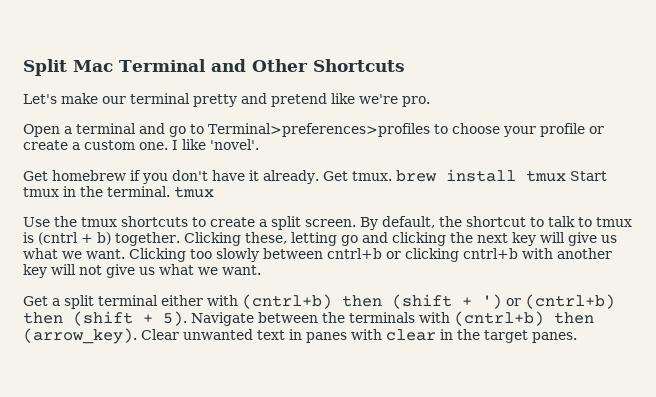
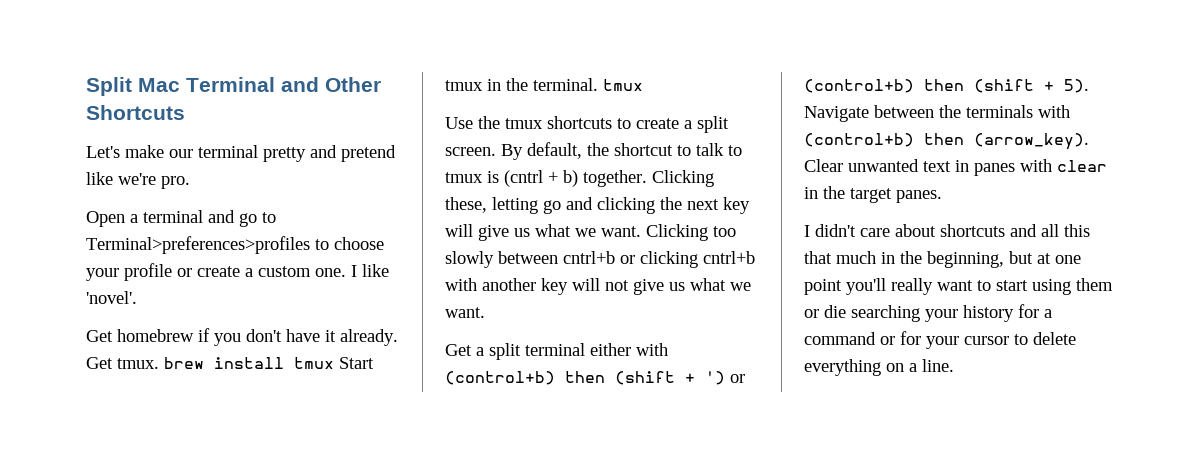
- Get a split terminal either with (cntrl+b) then (shift + ') or (cntrl+b) then (shift + 5).
+ Get a split terminal either with (control+b) then (shift + ') or (control+b) then (shift + 5).
- Navigate between the terminals with (cntrl+b) then (arrow_key).
+ Navigate between the terminals with (control+b) then (arrow_key).
+ I didn't care about shortcuts and all this that much in the beginning, but at one point you'll really want to start using them or die searching your history for a command or for your cursor to delete everything on a line.

